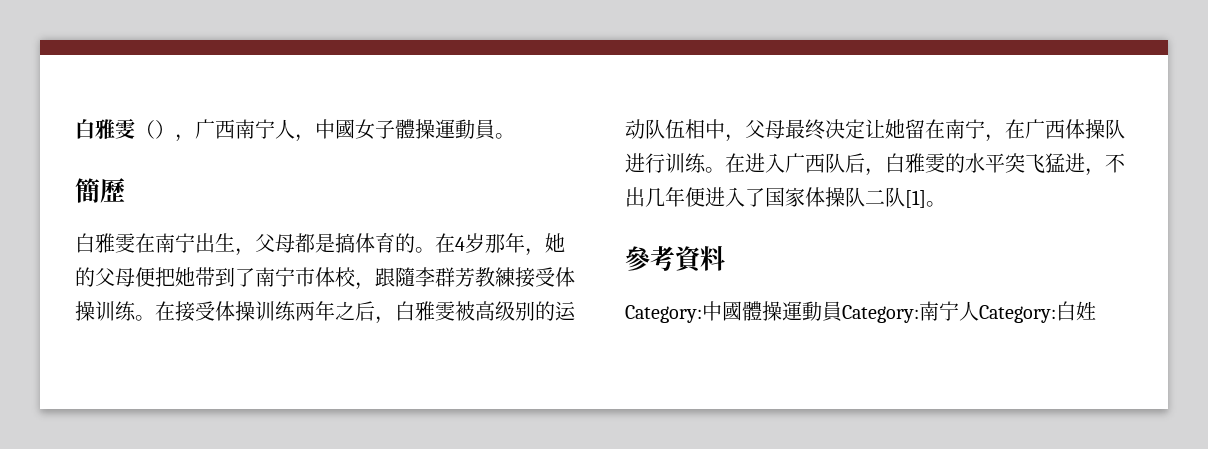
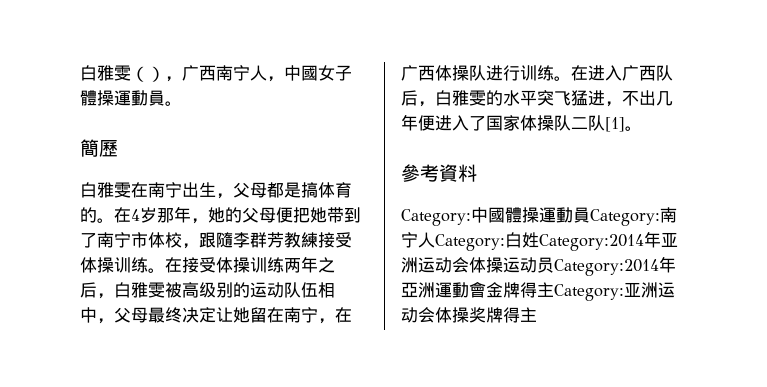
- Category:中國體操運動員Category:南宁人Category:白姓
+ Category:中國體操運動員Category:南宁人Category:白姓Category:2014年亚洲运动会体操运动员Category:2014年亞洲運動會金牌得主Category:亚洲运动会体操奖牌得主

